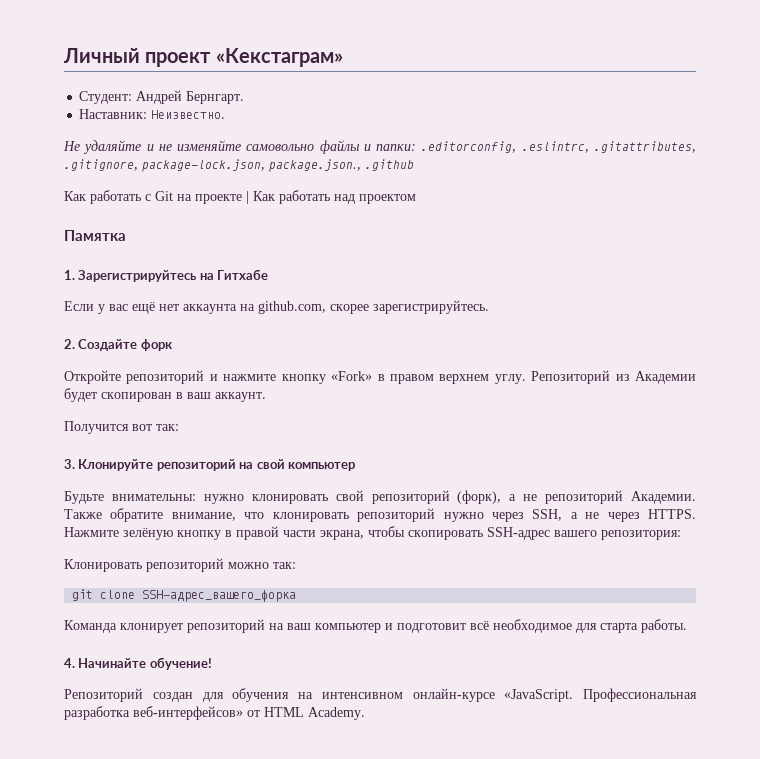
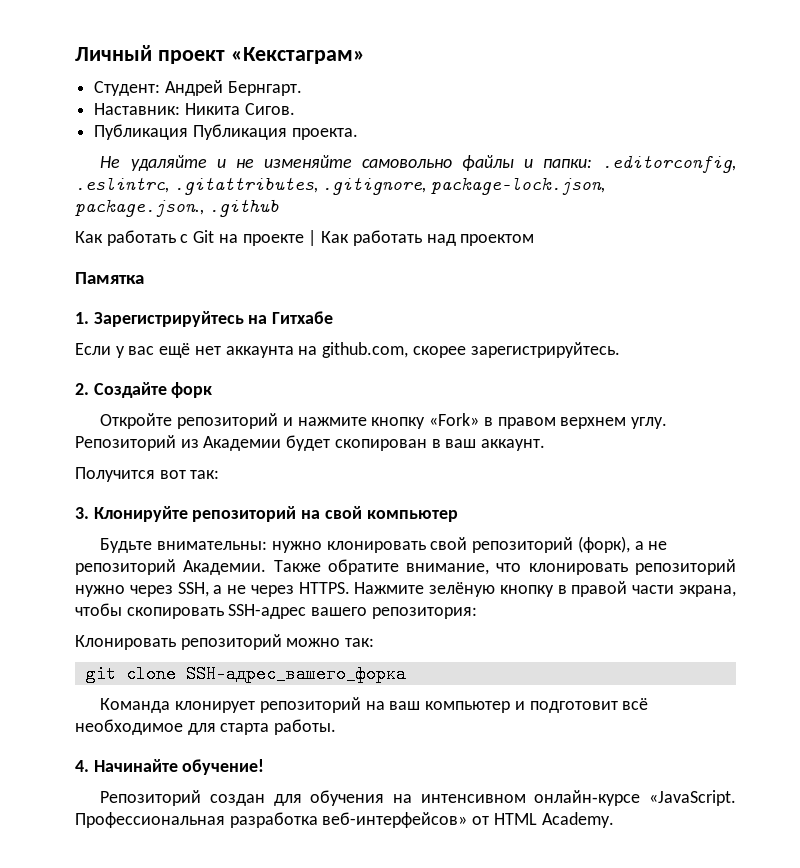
- Наставник: Неизвестно.
+ Наставник: Никита Сигов.
+ Публикация Публикация проекта.

